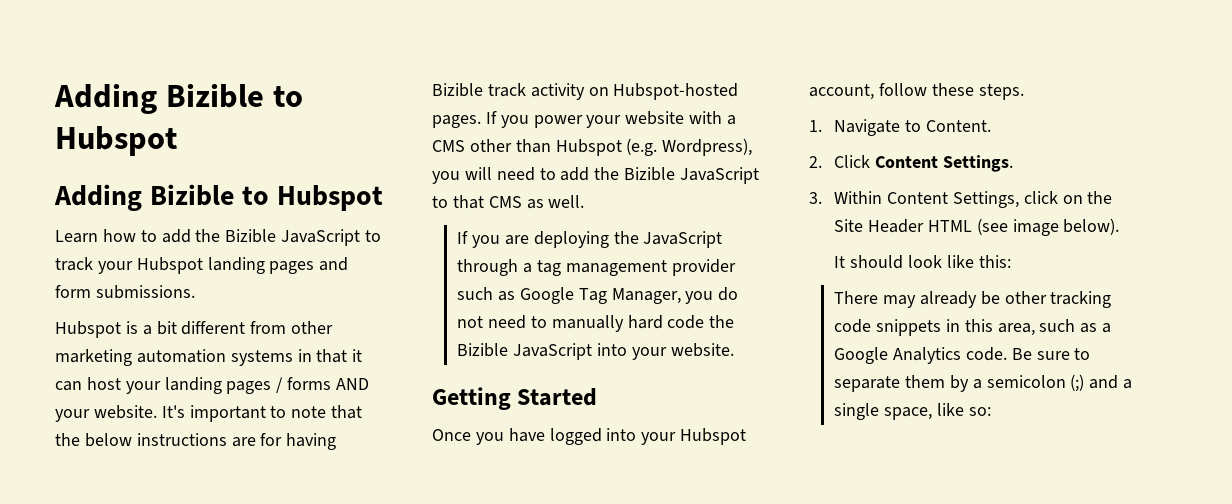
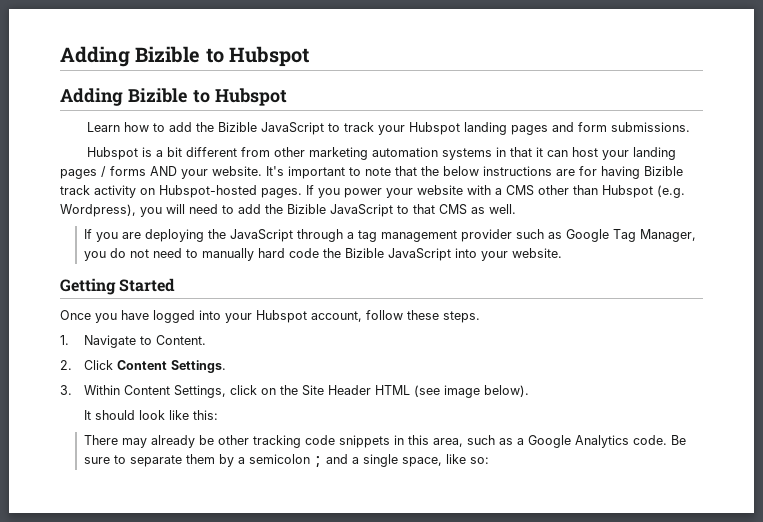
- Be sure to separate them by a semicolon (;) and a single space, like so:
+ Be sure to separate them by a semicolon ; and a single space, like so:

